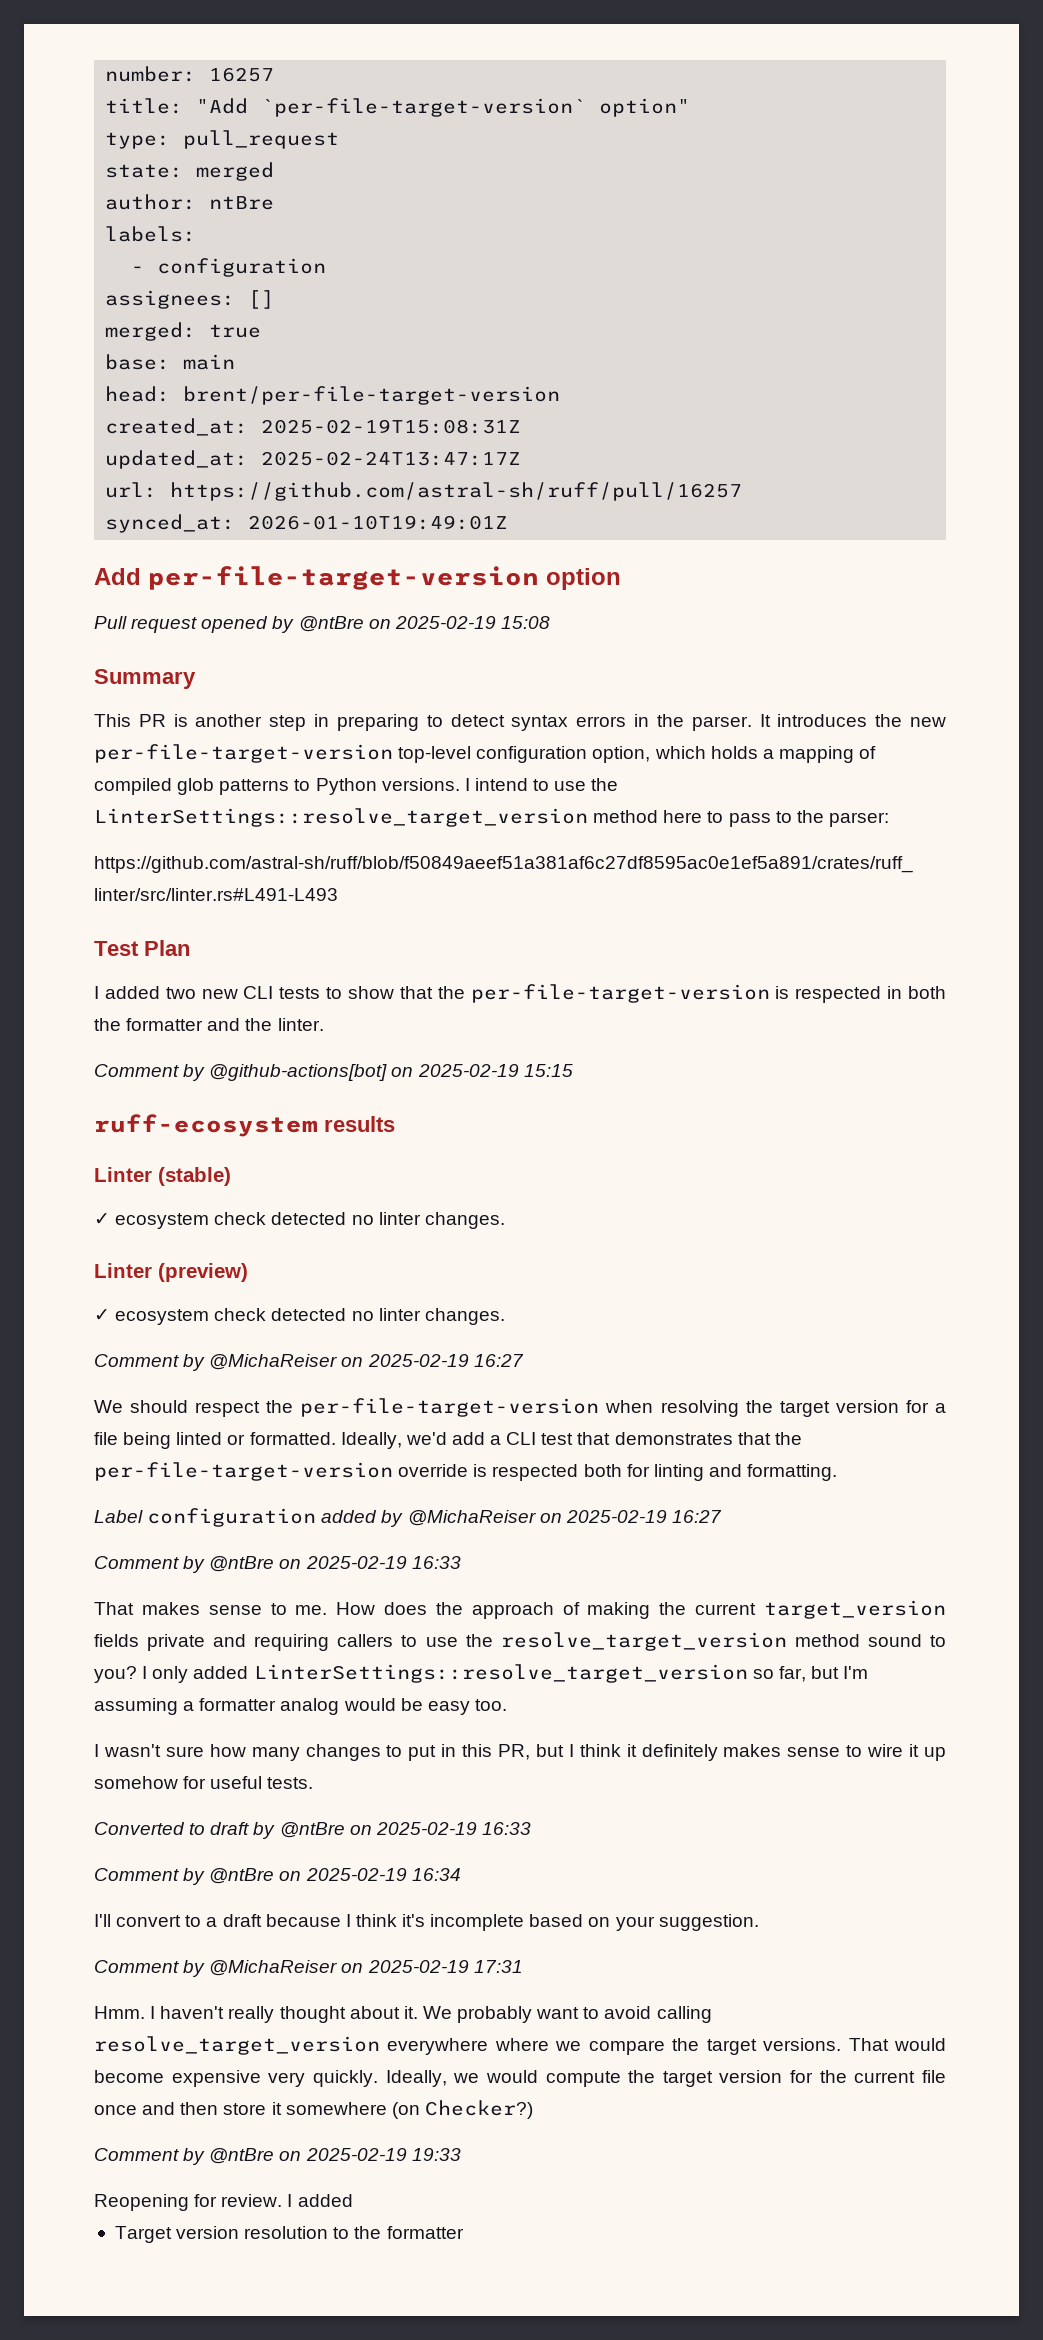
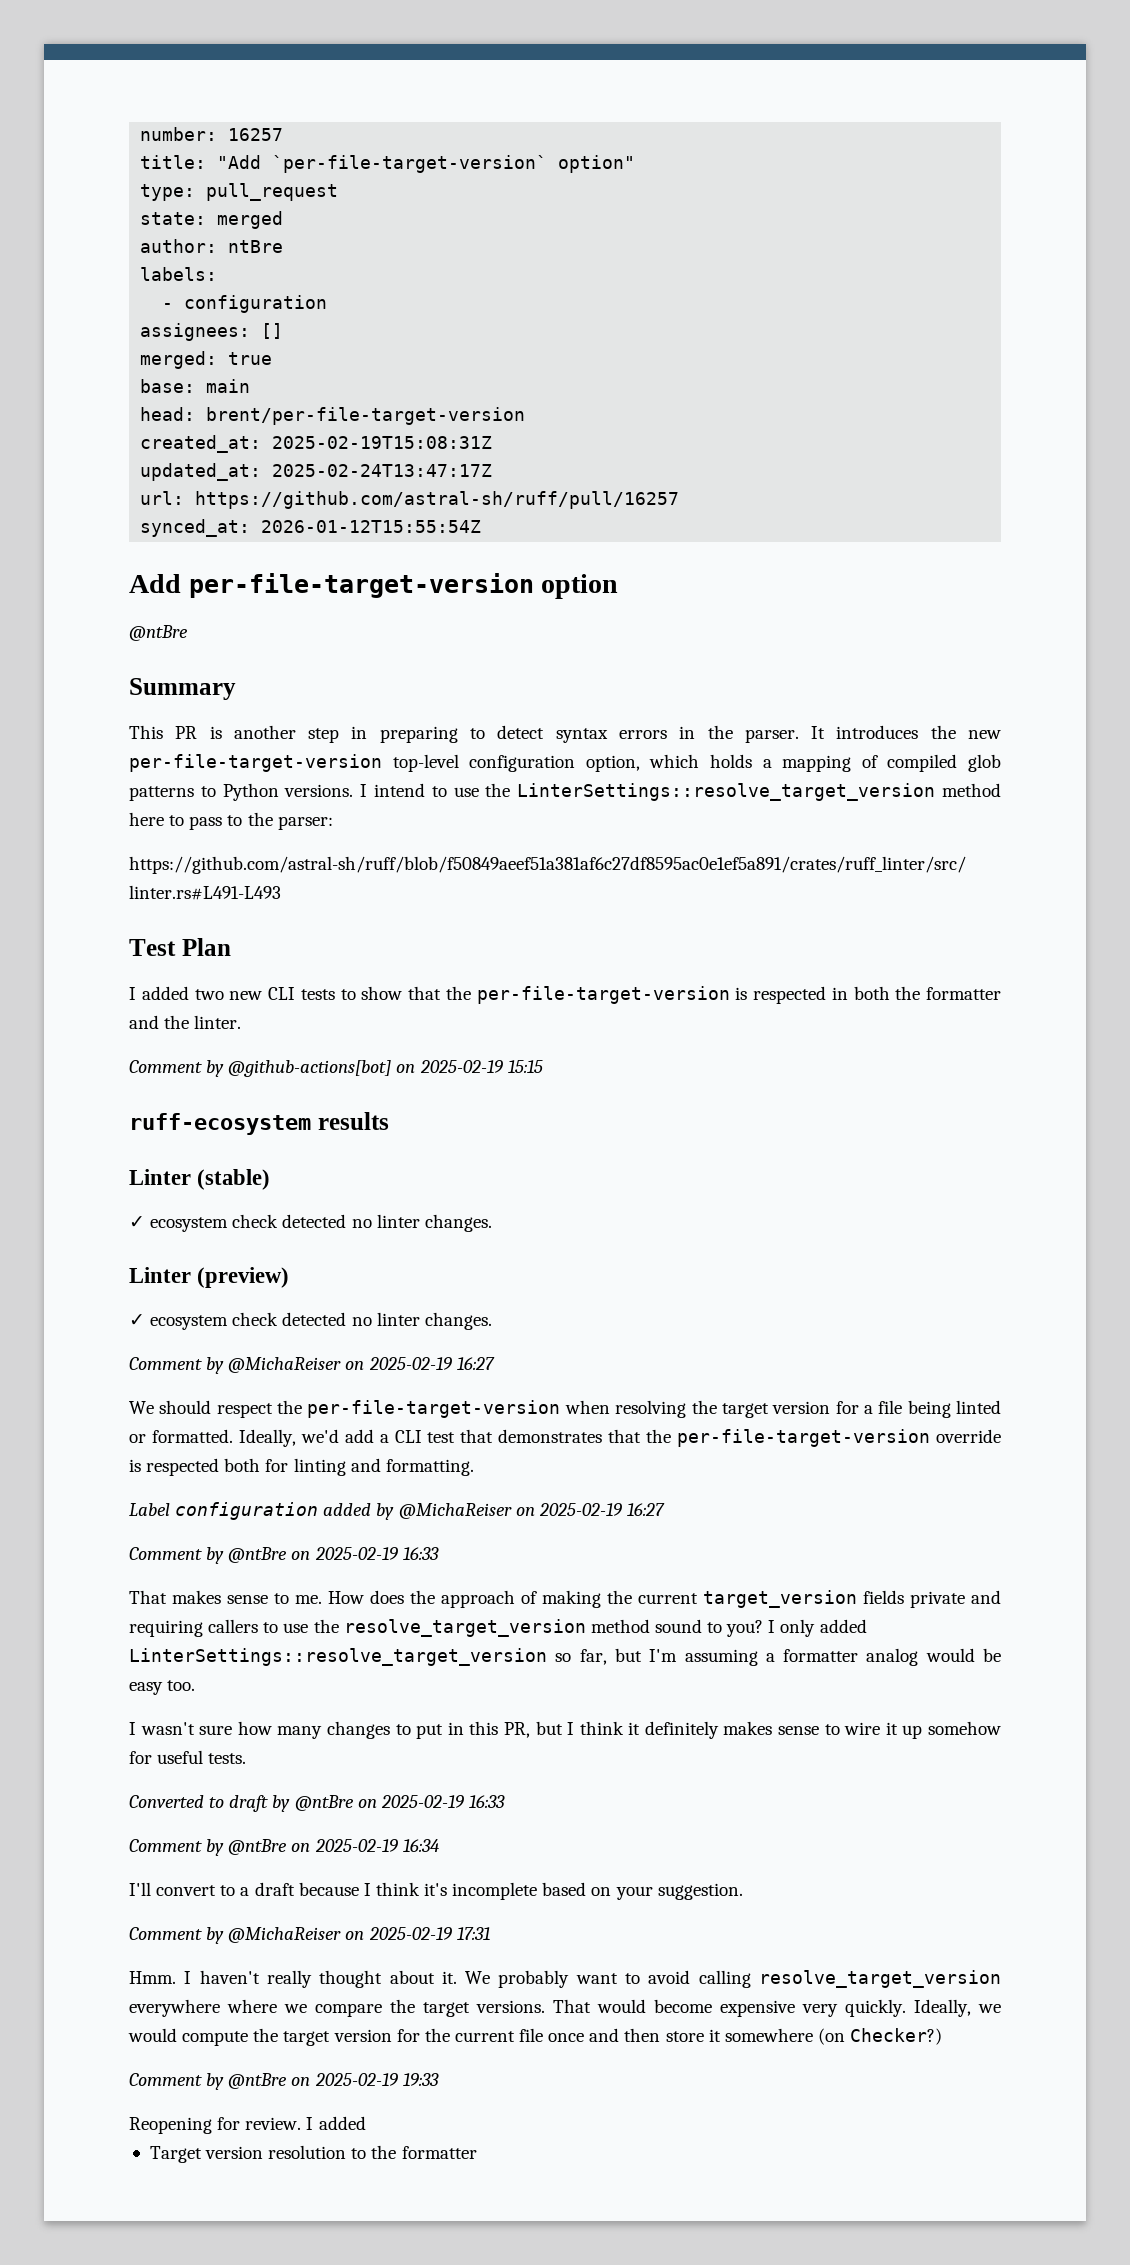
- synced_at: 2026-01-10T19:49:01Z
+ synced_at: 2026-01-12T15:55:54Z
  Add per-file-target-version option
- Pull request opened by @ntBre on 2025-02-19 15:08
+ @ntBre

